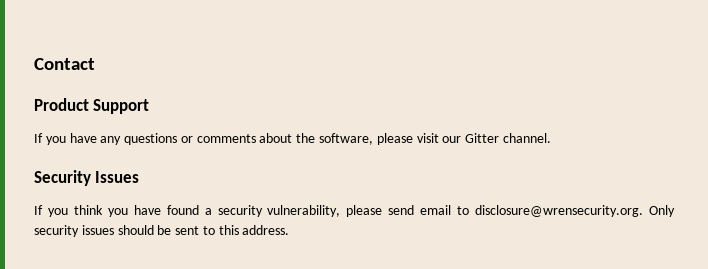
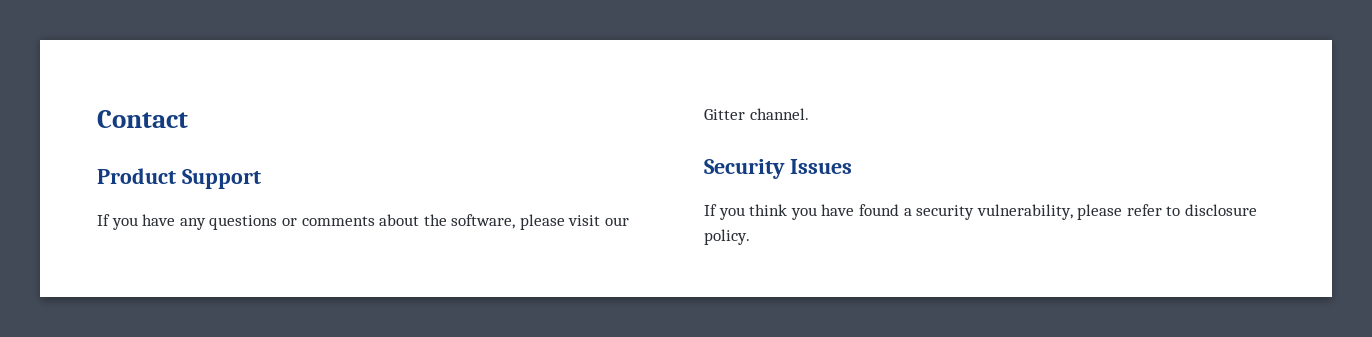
- If you think you have found a security vulnerability, please send email to disclosure@wrensecurity.org. Only security issues should be sent to this address.
+ If you think you have found a security vulnerability, please refer to disclosure policy.

